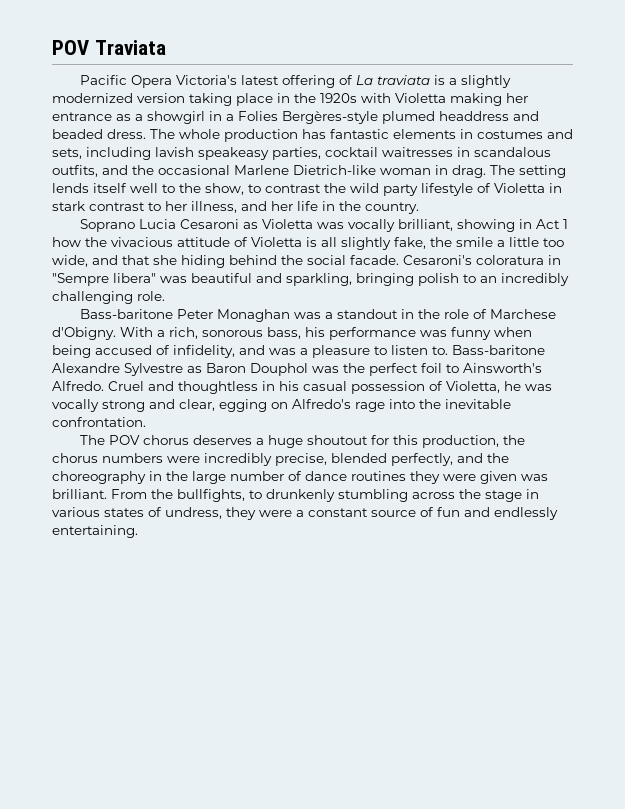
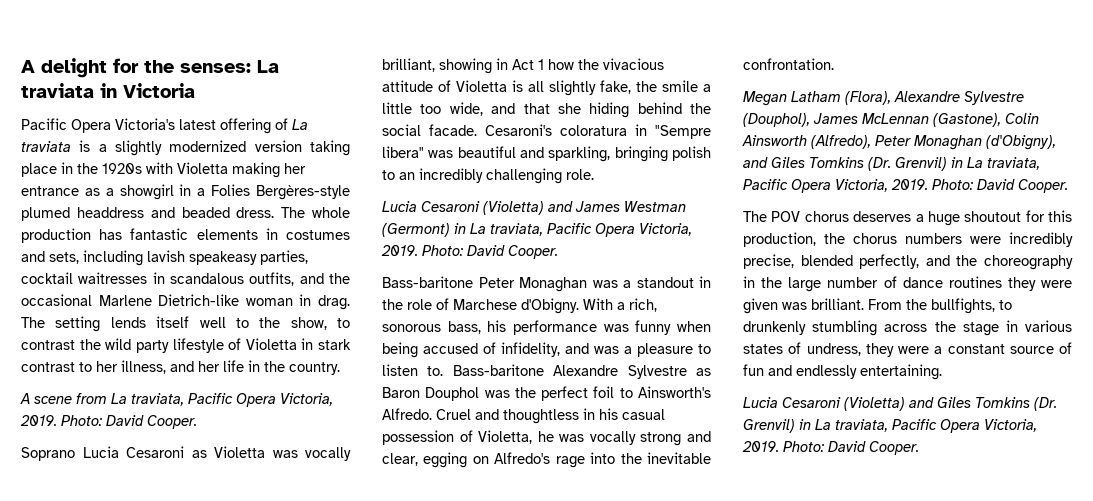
- POV Traviata
+ A delight for the senses: La traviata in Victoria
+ A scene from La traviata, Pacific Opera Victoria, 2019. Photo: David Cooper.
+ Lucia Cesaroni (Violetta) and James Westman (Germont) in La traviata, Pacific Opera Victoria, 2019. Photo: David Cooper.
+ Megan Latham (Flora), Alexandre Sylvestre (Douphol), James McLennan (Gastone), Colin Ainsworth (Alfredo), Peter Monaghan (d'Obigny), and Giles Tomkins (Dr. Grenvil) in La traviata, Pacific Opera Victoria, 2019. Photo: David Cooper.
+ Lucia Cesaroni (Violetta) and Giles Tomkins (Dr. Grenvil) in La traviata, Pacific Opera Victoria, 2019. Photo: David Cooper.

